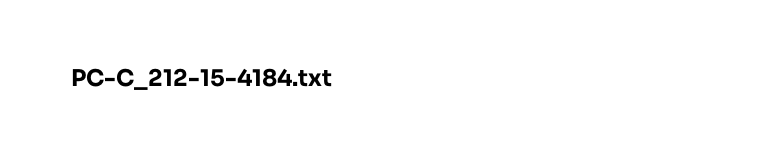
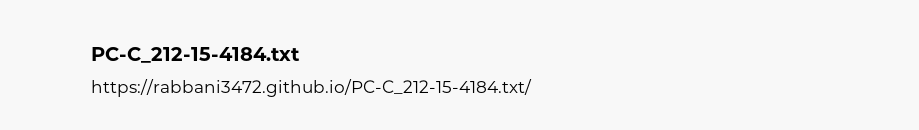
+ https://rabbani3472.github.io/PC-C_212-15-4184.txt/

